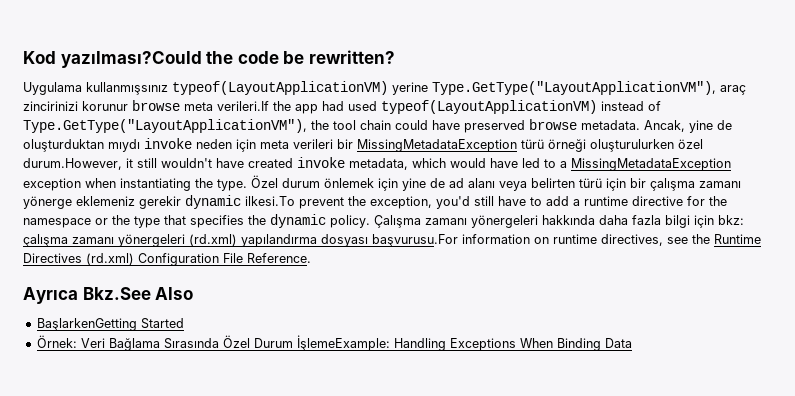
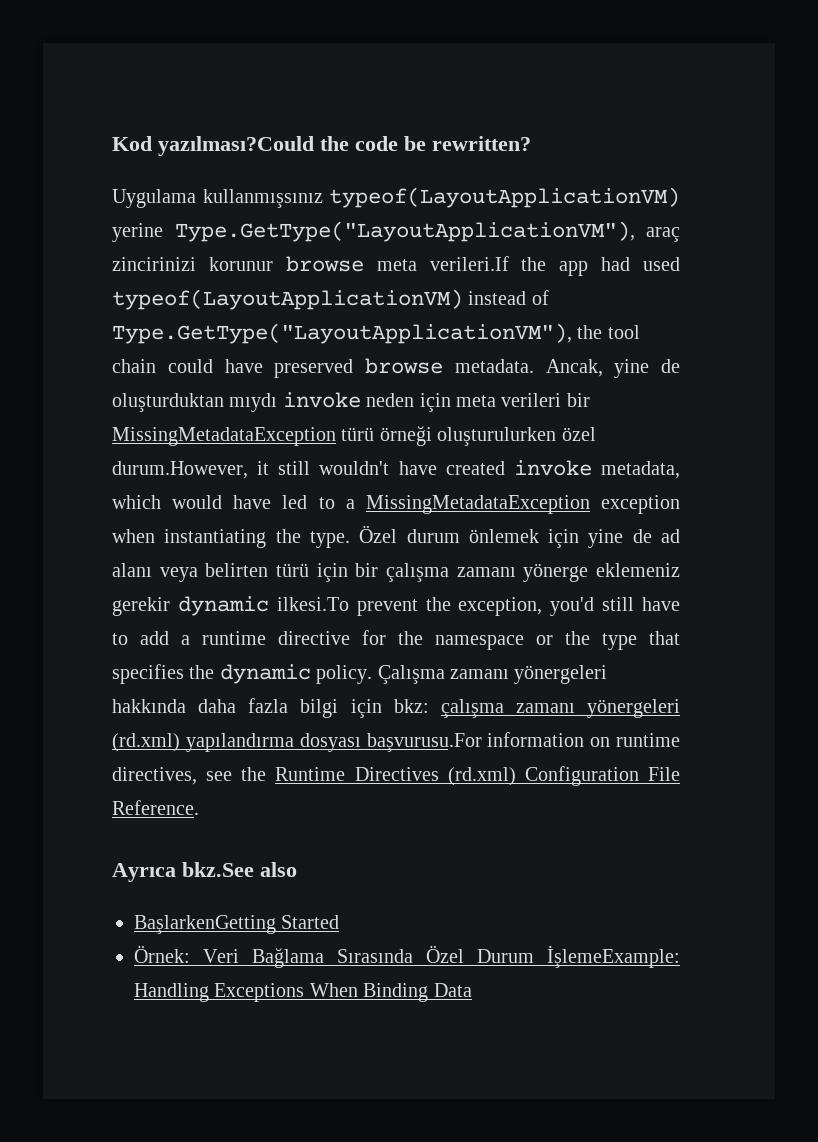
- Ayrıca Bkz.See Also
+ Ayrıca bkz.See also

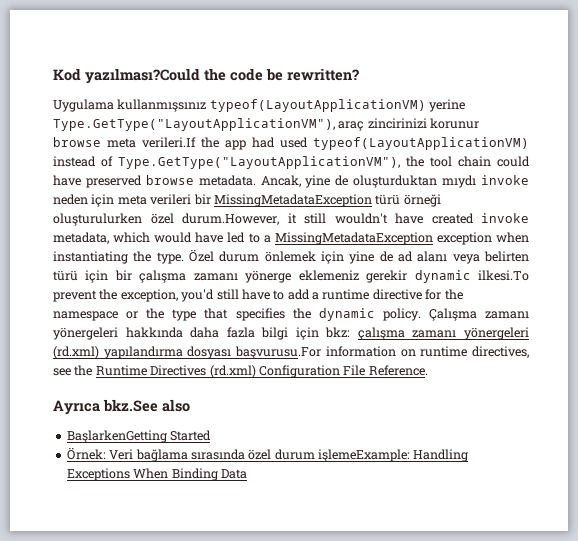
- Örnek: Veri Bağlama Sırasında Özel Durum İşlemeExample: Handling Exceptions When Binding Data
+ Örnek: Veri bağlama sırasında özel durum işlemeExample: Handling Exceptions When Binding Data

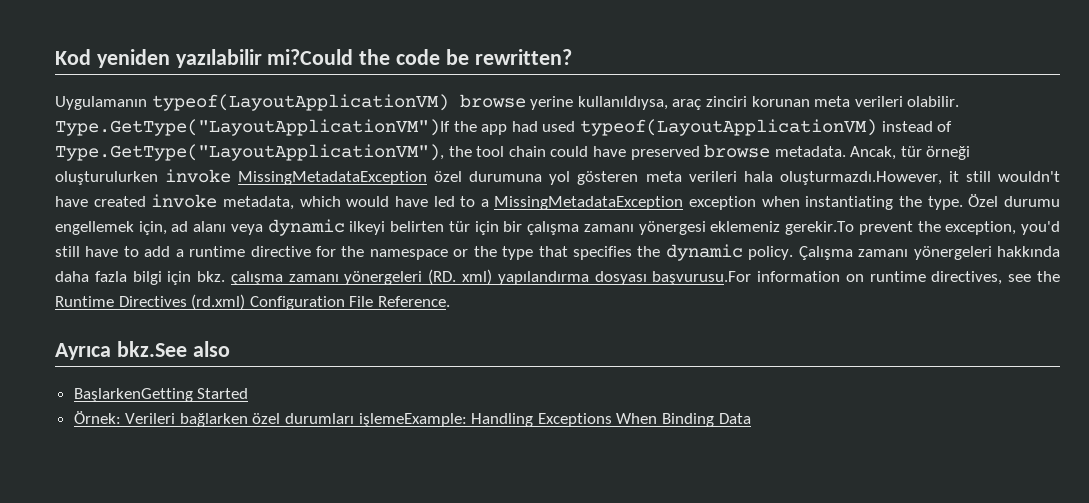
- Kod yazılması?Could the code be rewritten?
+ Kod yeniden yazılabilir mi?Could the code be rewritten?
- Uygulama kullanmışsınız typeof(LayoutApplicationVM) yerine Type.GetType("LayoutApplicationVM"), araç zincirinizi korunur browse meta verileri.If the app had used typeof(LayoutApplicationVM) instead of Type.GetType("LayoutApplicationVM"), the tool chain could have preserved browse metadata.
+ Uygulamanın typeof(LayoutApplicationVM) browse yerine kullanıldıysa, araç zinciri korunan meta verileri olabilir. Type.GetType("LayoutApplicationVM")If the app had used typeof(LayoutApplicationVM) instead of Type.GetType("LayoutApplicationVM"), the tool chain could have preserved browse metadata.
- Ancak, yine de oluşturduktan mıydı invoke neden için meta verileri bir MissingMetadataException türü örneği oluşturulurken özel durum.However, it still wouldn't have created invoke metadata, which would have led to a MissingMetadataException exception when instantiating the type.
+ Ancak, tür örneği oluşturulurken invoke MissingMetadataException özel durumuna yol gösteren meta verileri hala oluşturmazdı.However, it still wouldn't have created invoke metadata, which would have led to a MissingMetadataException exception when instantiating the type.
- Özel durum önlemek için yine de ad alanı veya belirten türü için bir çalışma zamanı yönerge eklemeniz gerekir dynamic ilkesi.To prevent the exception, you'd still have to add a runtime directive for the namespace or the type that specifies the dynamic policy.
+ Özel durumu engellemek için, ad alanı veya dynamic ilkeyi belirten tür için bir çalışma zamanı yönergesi eklemeniz gerekir.To prevent the exception, you'd still have to add a runtime directive for the namespace or the type that specifies the dynamic policy.
- Çalışma zamanı yönergeleri hakkında daha fazla bilgi için bkz: çalışma zamanı yönergeleri (rd.xml) yapılandırma dosyası başvurusu.For information on runtime directives, see the Runtime Directives (rd.xml) Configuration File Reference.
+ Çalışma zamanı yönergeleri hakkında daha fazla bilgi için bkz. çalışma zamanı yönergeleri (RD. xml) yapılandırma dosyası başvurusu.For information on runtime directives, see the Runtime Directives (rd.xml) Configuration File Reference.
- Örnek: Veri bağlama sırasında özel durum işlemeExample: Handling Exceptions When Binding Data
+ Örnek: Verileri bağlarken özel durumları işlemeExample: Handling Exceptions When Binding Data

